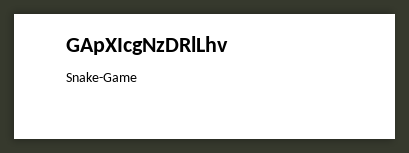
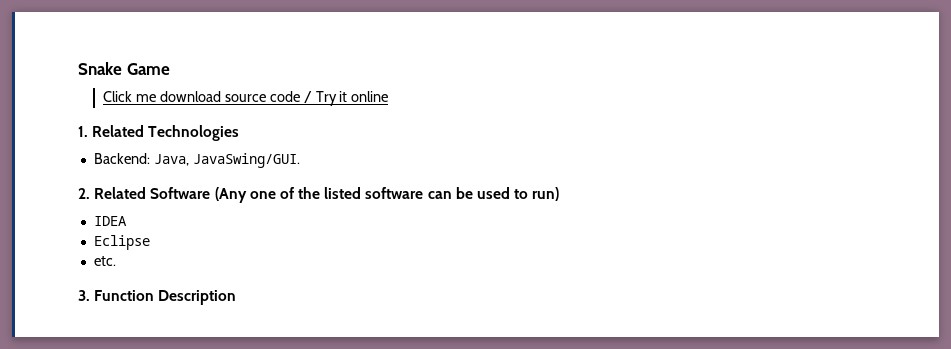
- GApXIcgNzDRlLhv
- Snake-Game
+ Snake Game
+ Click me download source code / Try it online
+ 1. Related Technologies
+ Backend: Java, JavaSwing/GUI.
+ 2. Related Software (Any one of the listed software can be used to run)
+ IDEA
+ Eclipse
+ etc.
+ 3. Function Description

